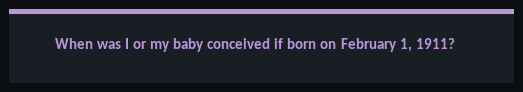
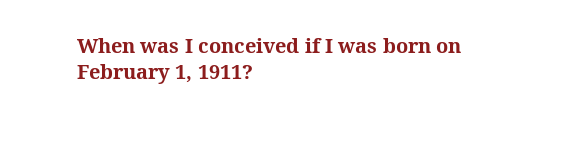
- When was I or my baby conceived if born on February 1, 1911?
+ When was I conceived if I was born on February 1, 1911?

